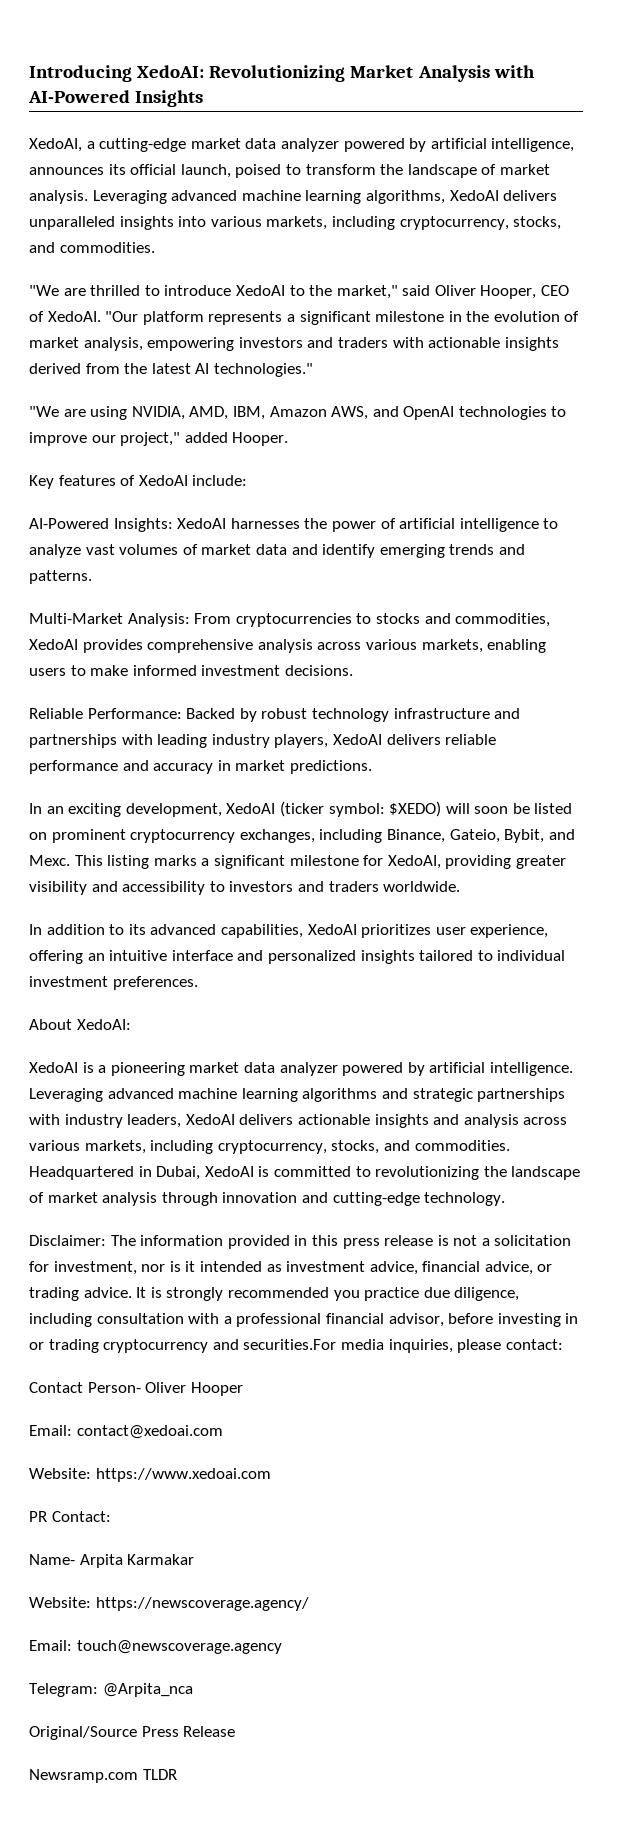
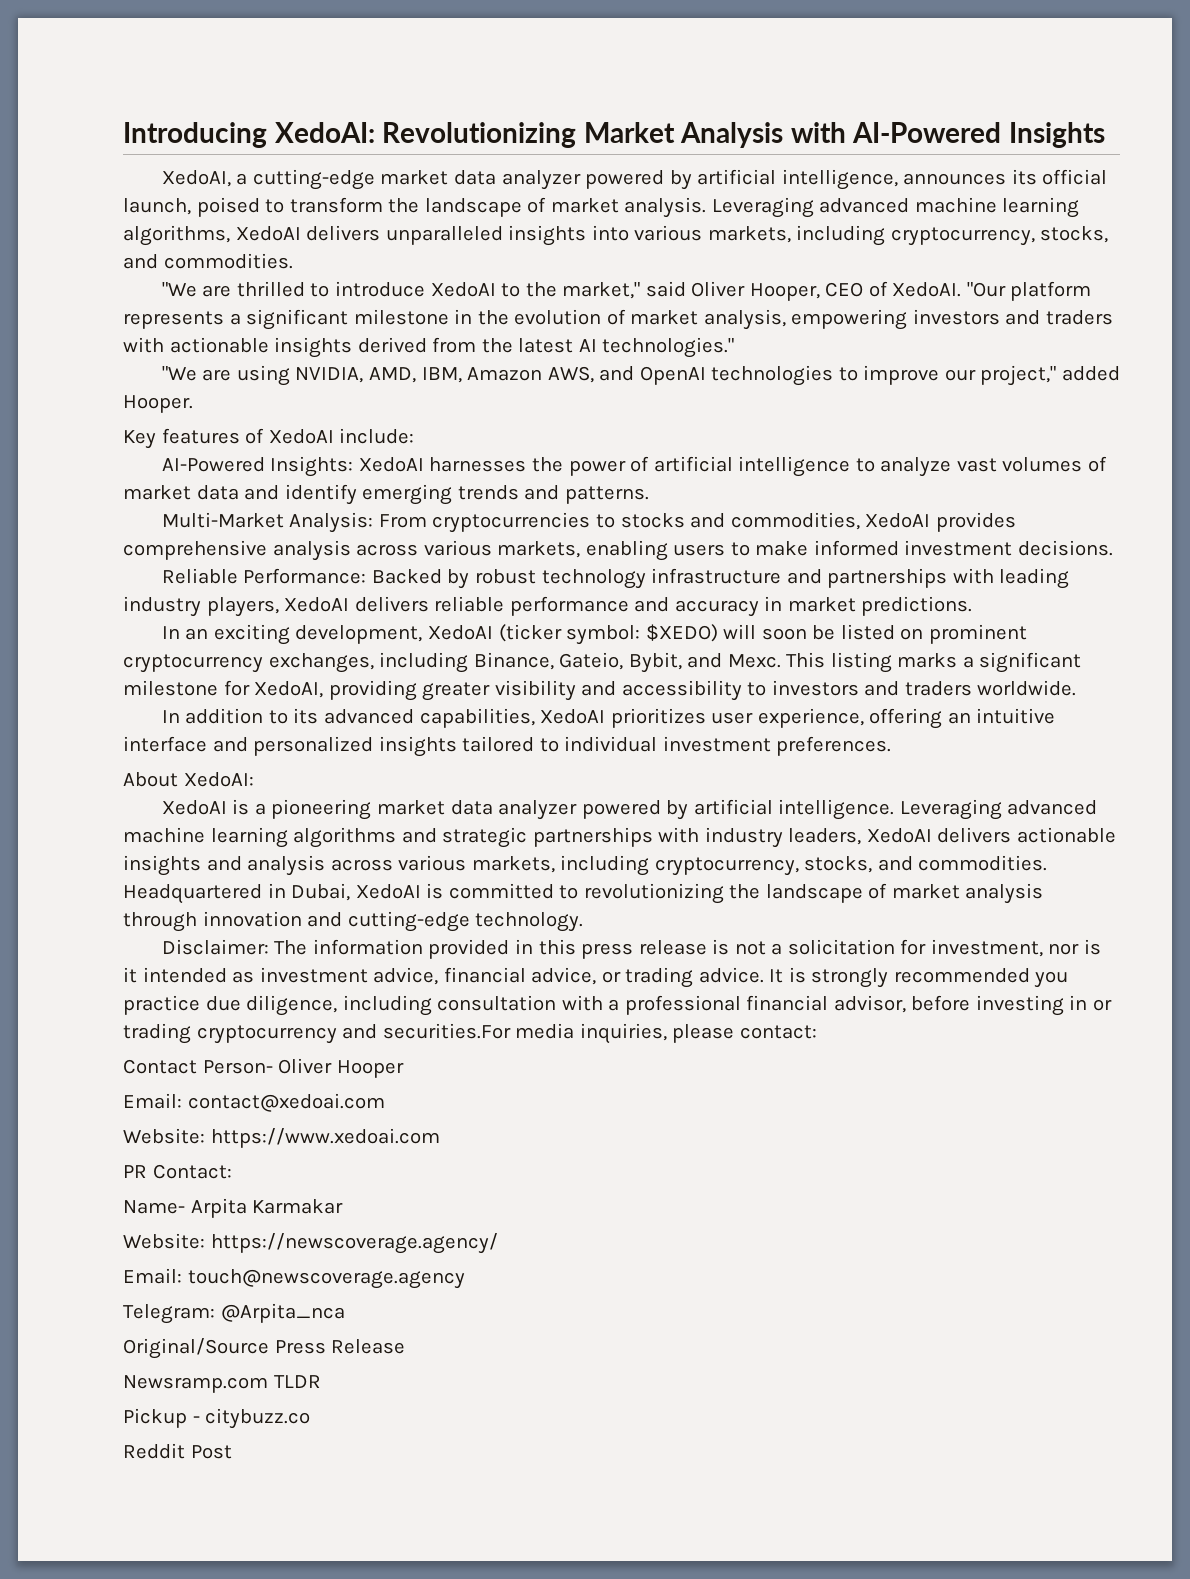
+ Pickup - citybuzz.co
+ Reddit Post

